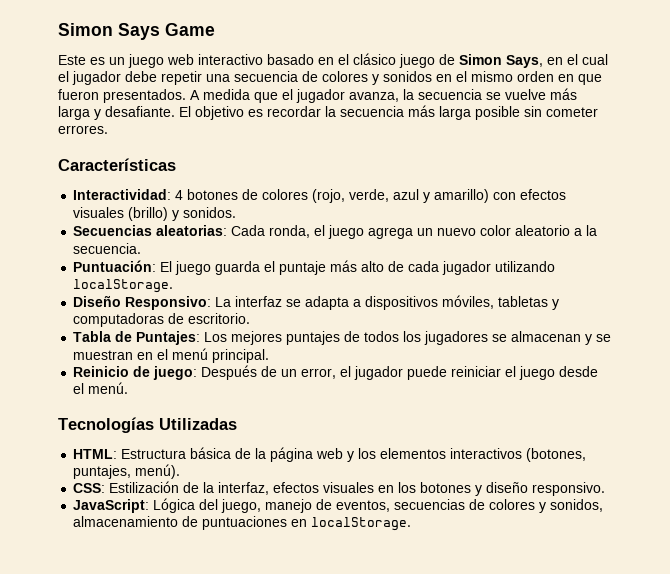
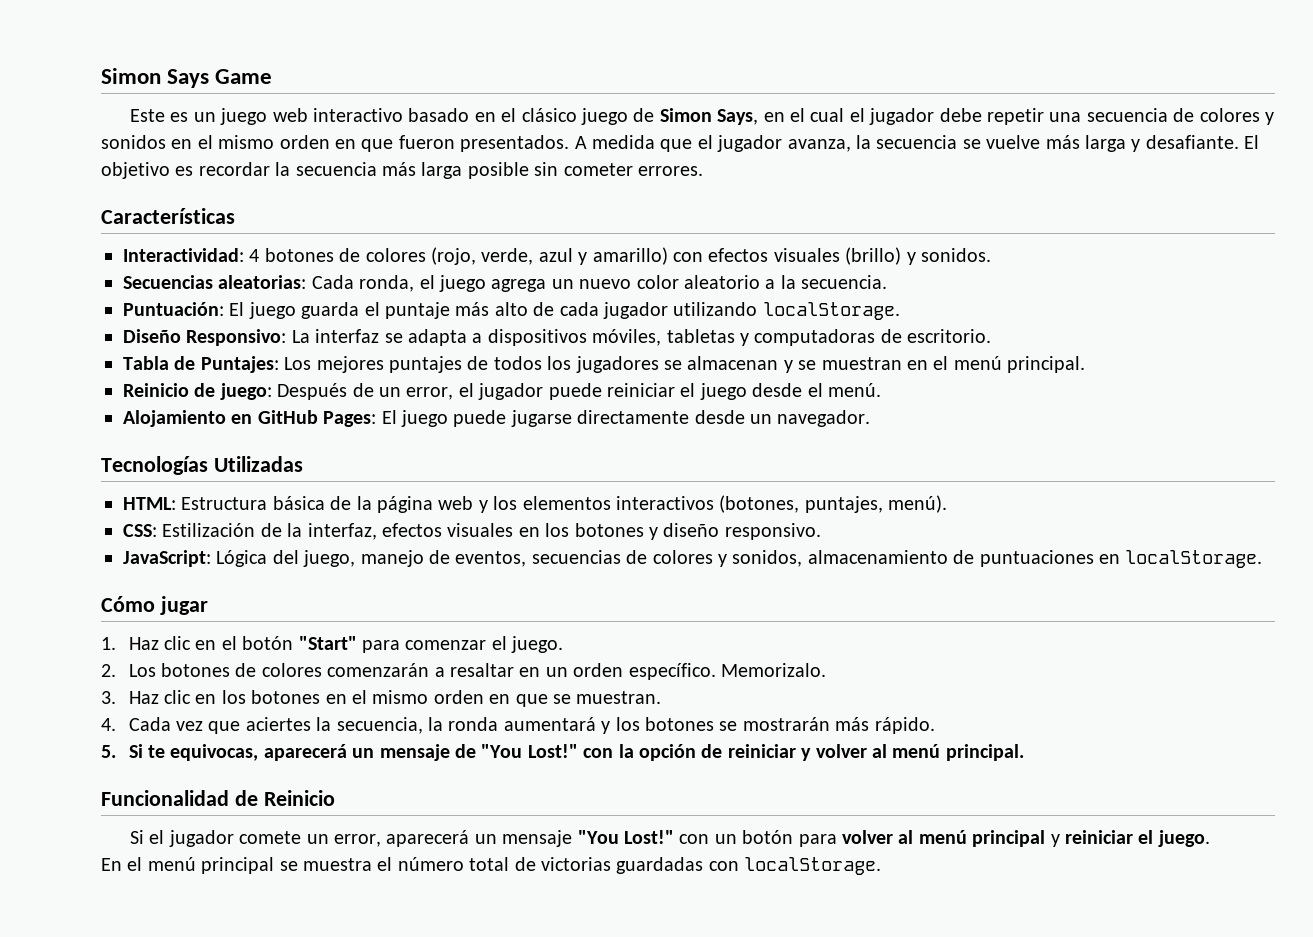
+ Alojamiento en GitHub Pages: El juego puede jugarse directamente desde un navegador.
+ Cómo jugar
+ 1. Haz clic en el botón "Start" para comenzar el juego.
+ 2. Los botones de colores comenzarán a resaltar en un orden específico. Memorizalo.
+ 3. Haz clic en los botones en el mismo orden en que se muestran.
+ 4. Cada vez que aciertes la secuencia, la ronda aumentará y los botones se mostrarán más rápido.
+ 5. Si te equivocas, aparecerá un mensaje de "You Lost!" con la opción de reiniciar y volver al menú principal.
+ Funcionalidad de Reinicio
+ Si el jugador comete un error, aparecerá un mensaje "You Lost!" con un botón para volver al menú principal y reiniciar el juego.
+ En el menú principal se muestra el número total de victorias guardadas con localStorage.

